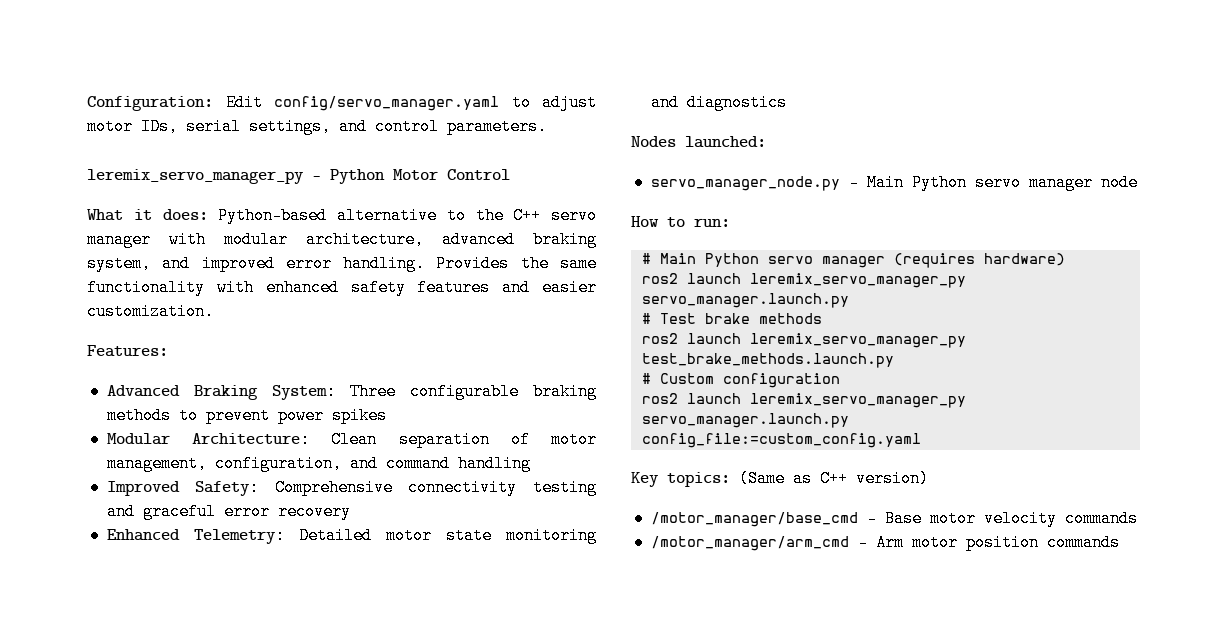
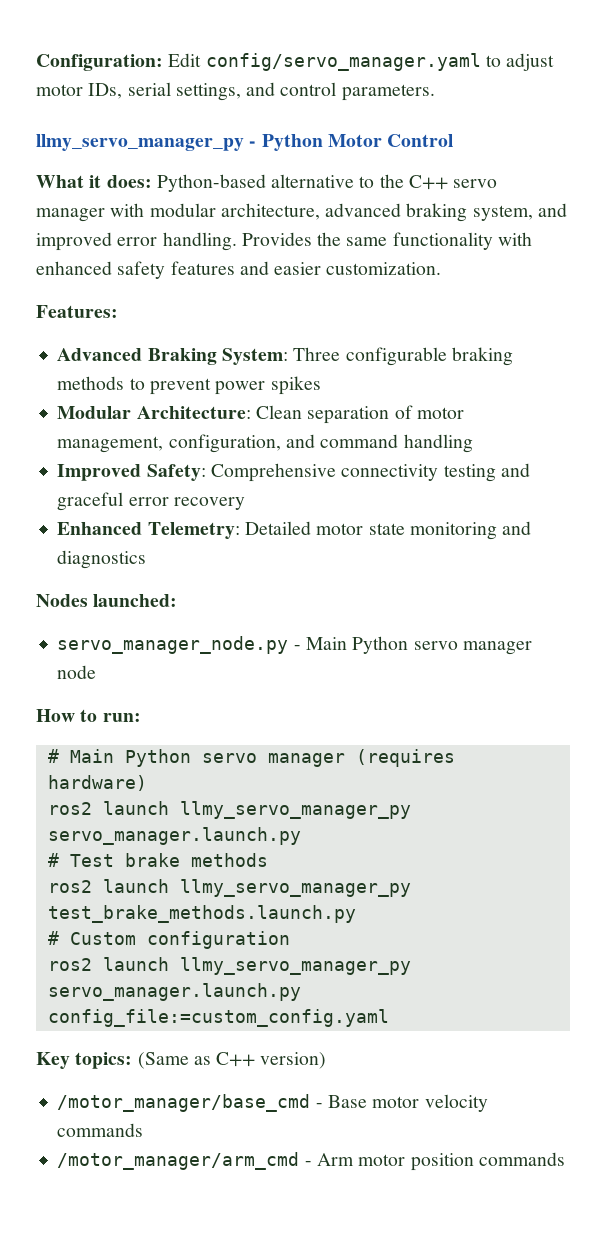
- leremix_servo_manager_py - Python Motor Control
+ llmy_servo_manager_py - Python Motor Control
  # Main Python servo manager (requires hardware)
- ros2 launch leremix_servo_manager_py servo_manager.launch.py
+ ros2 launch llmy_servo_manager_py servo_manager.launch.py
- ros2 launch leremix_servo_manager_py test_brake_methods.launch.py
+ ros2 launch llmy_servo_manager_py test_brake_methods.launch.py
- ros2 launch leremix_servo_manager_py servo_manager.launch.py config_file:=custom_config.yaml
+ ros2 launch llmy_servo_manager_py servo_manager.launch.py config_file:=custom_config.yaml

